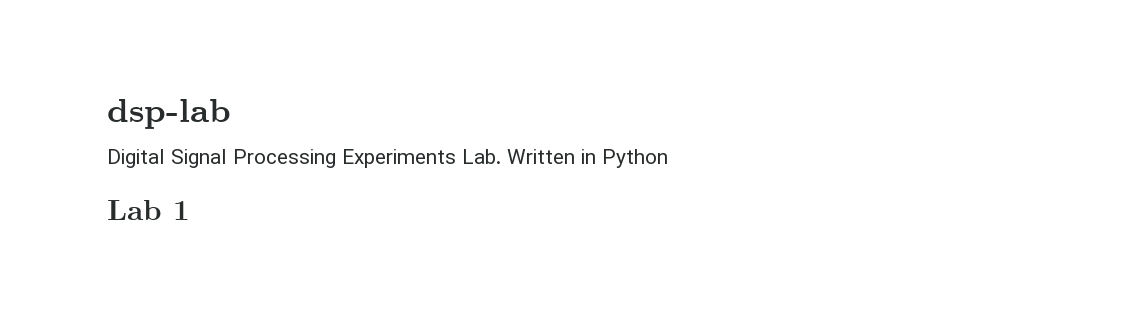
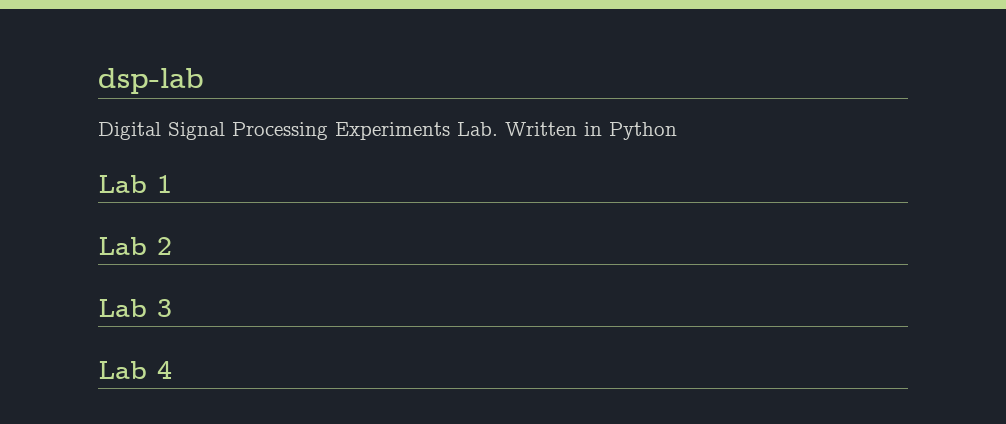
+ Lab 2
+ Lab 3
+ Lab 4

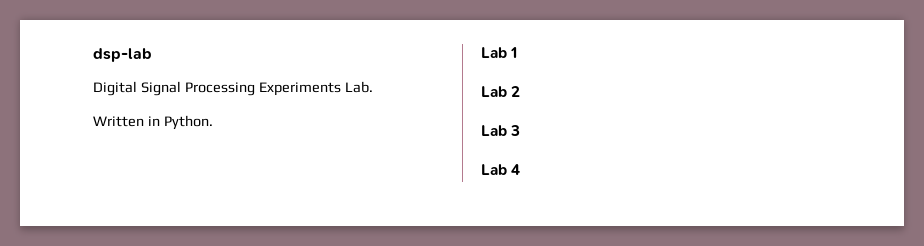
- Digital Signal Processing Experiments Lab. Written in Python
+ Digital Signal Processing Experiments Lab.
+ Written in Python.

